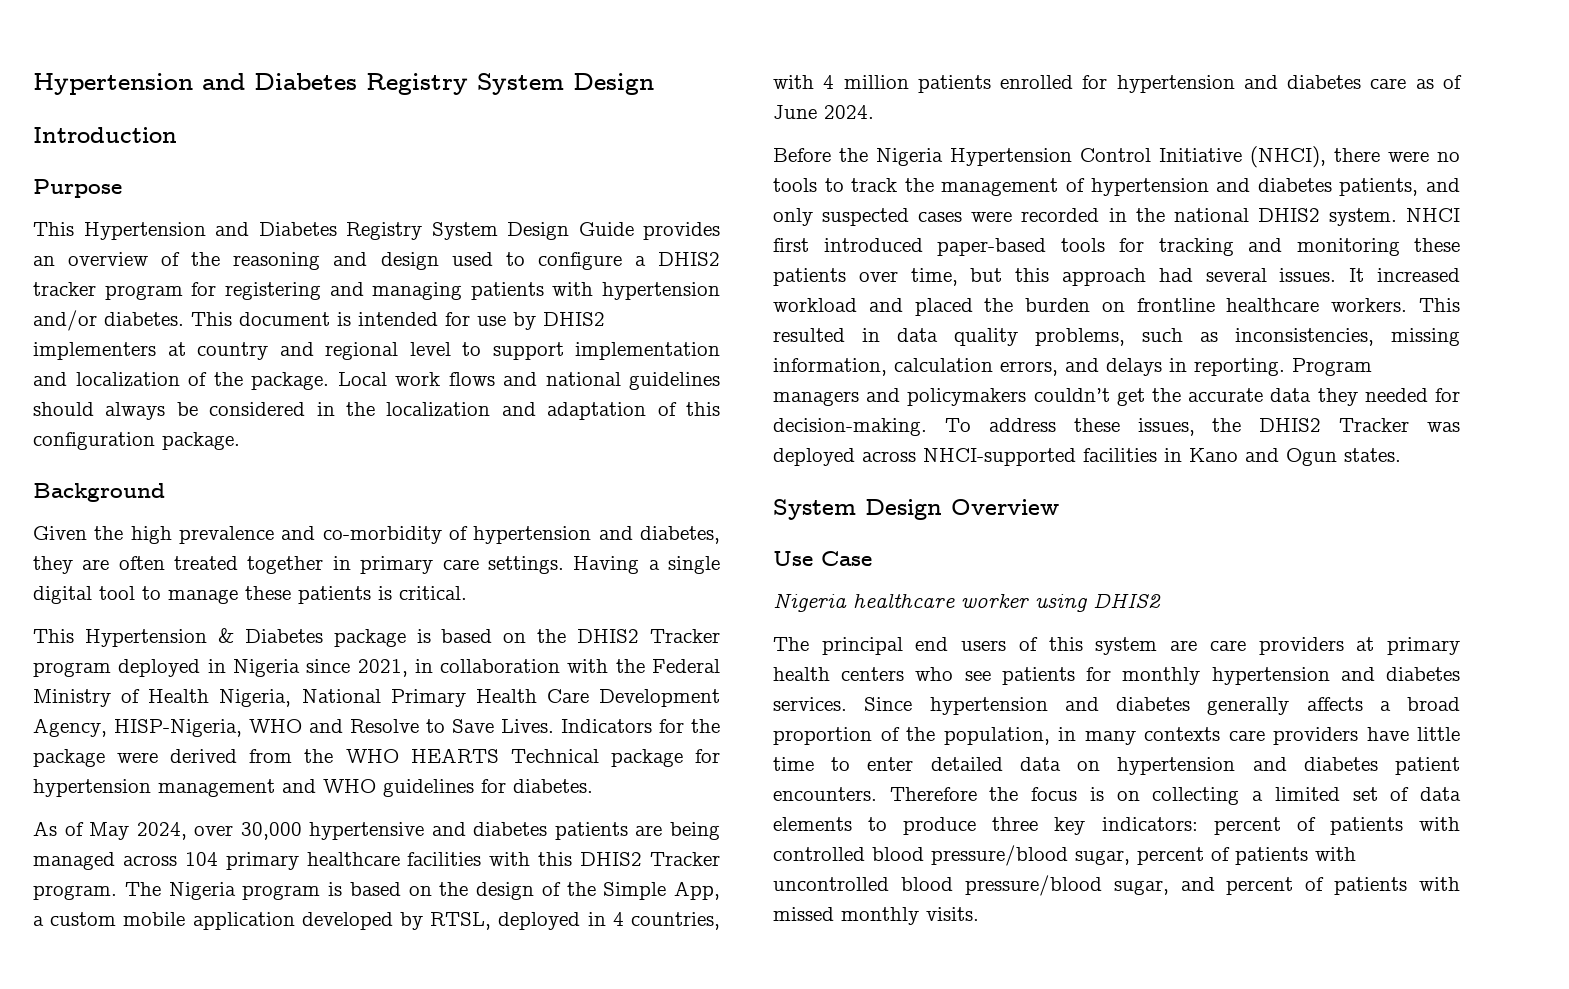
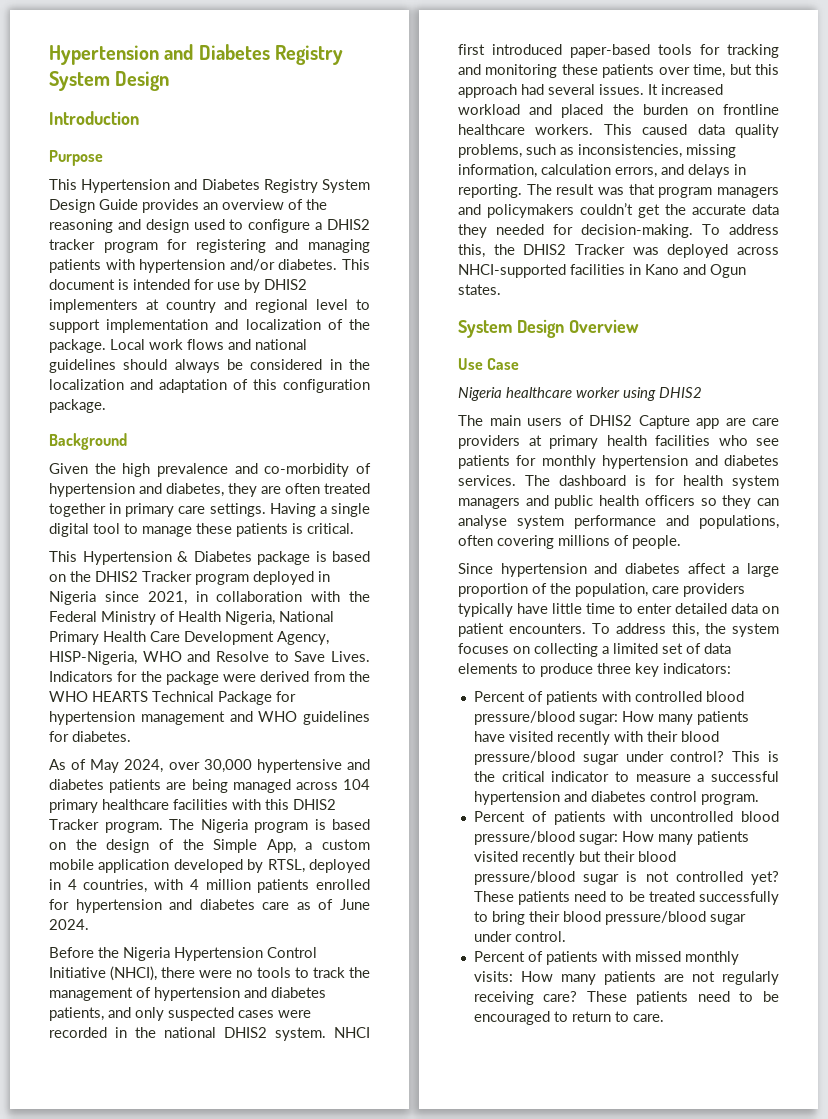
- Indicators for the package were derived from the WHO HEARTS Technical package for hypertension management and WHO guidelines for diabetes.
+ Indicators for the package were derived from the WHO HEARTS Technical Package for hypertension management and WHO guidelines for diabetes.
- This resulted in data quality problems, such as inconsistencies, missing information, calculation errors, and delays in reporting.
+ This caused data quality problems, such as inconsistencies, missing information, calculation errors, and delays in reporting.
- Program managers and policymakers couldn’t get the accurate data they needed for decision-making.
+ The result was that program managers and policymakers couldn’t get the accurate data they needed for decision-making.
- To address these issues, the DHIS2 Tracker was deployed across NHCI-supported facilities in Kano and Ogun states.
+ To address this, the DHIS2 Tracker was deployed across NHCI-supported facilities in Kano and Ogun states.
- The principal end users of this system are care providers at primary health centers who see patients for monthly hypertension and diabetes services.
+ The main users of DHIS2 Capture app are care providers at primary health facilities who see patients for monthly hypertension and diabetes services.
- Since hypertension and diabetes generally affects a broad proportion of the population, in many contexts care providers have little time to enter detailed data on hypertension and diabetes patient encounters. Therefore the focus is on collecting a limited set of data elements to produce three key indicators: percent of patients with controlled blood pressure/blood sugar, percent of patients with uncontrolled blood pressure/blood sugar, and percent of patients with missed monthly visits.
+ The dashboard is for health system managers and public health officers so they can analyse system performance and populations, often covering millions of people.
+ Since hypertension and diabetes affect a large proportion of the population, care providers typically have little time to enter detailed data on patient encounters. To address this, the system focuses on collecting a limited set of data elements to produce three key indicators:
+ Percent of patients with controlled blood pressure/blood sugar: How many patients have visited recently with their blood pressure/blood sugar under control? This is the critical indicator to measure a successful hypertension and diabetes control program.
+ Percent of patients with uncontrolled blood pressure/blood sugar: How many patients visited recently but their blood pressure/blood sugar is not controlled yet? These patients need to be treated successfully to bring their blood pressure/blood sugar under control.
+ Percent of patients with missed monthly visits: How many patients are not regularly receiving care? These patients need to be encouraged to return to care.

